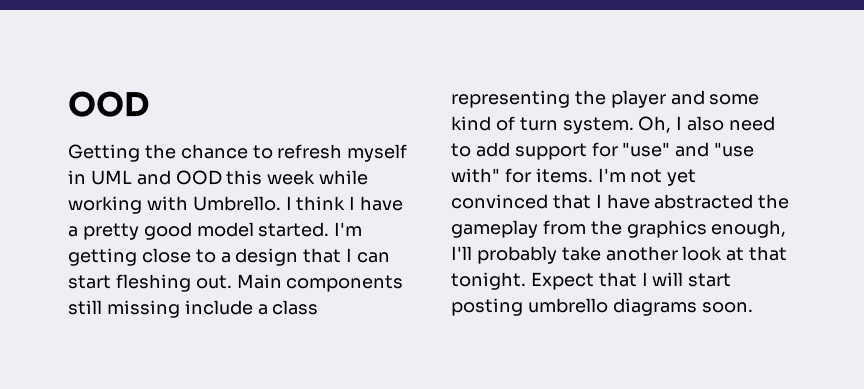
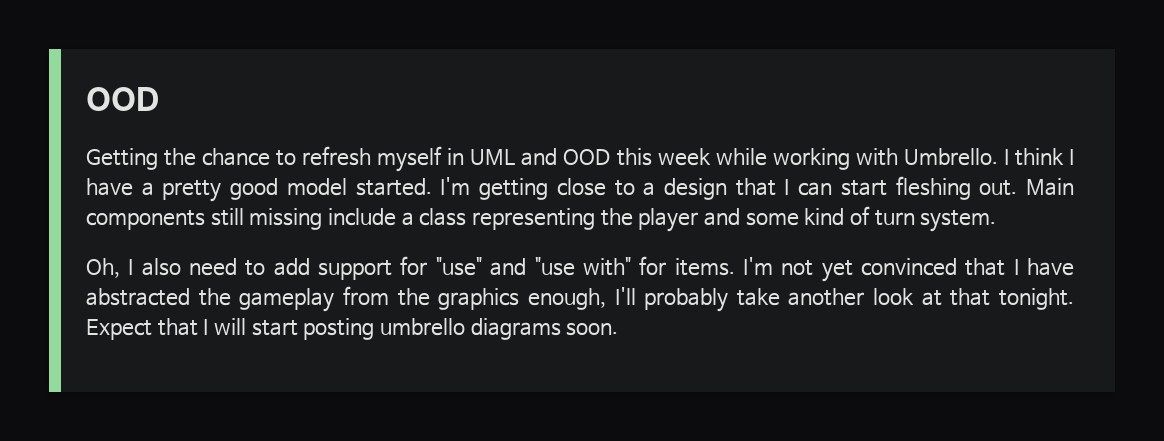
- Main components still missing include a class representing the player and some kind of turn system. Oh, I also need to add support for "use" and "use with" for items.
+ Main components still missing include a class representing the player and some kind of turn system.
+ Oh, I also need to add support for "use" and "use with" for items.

